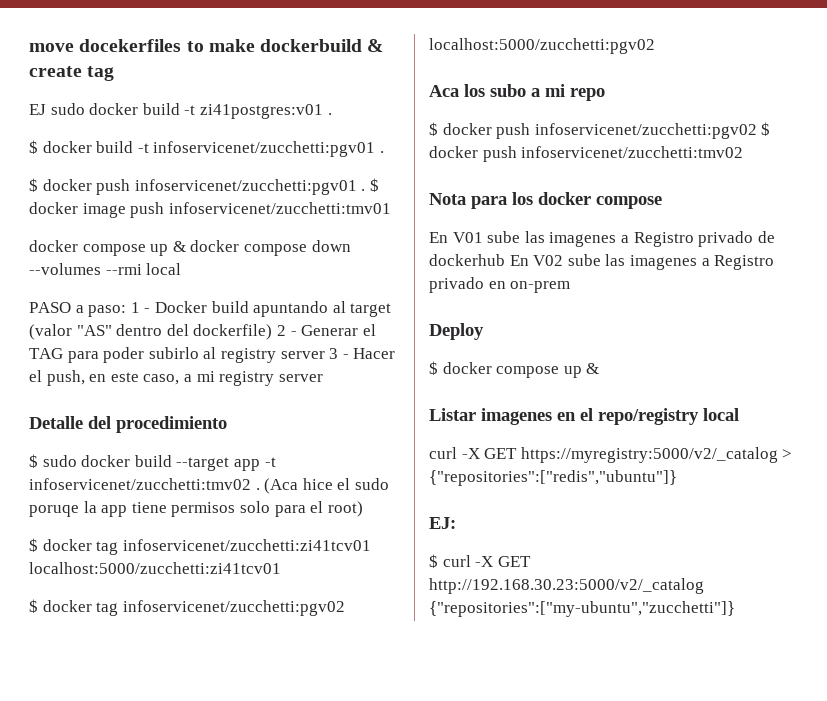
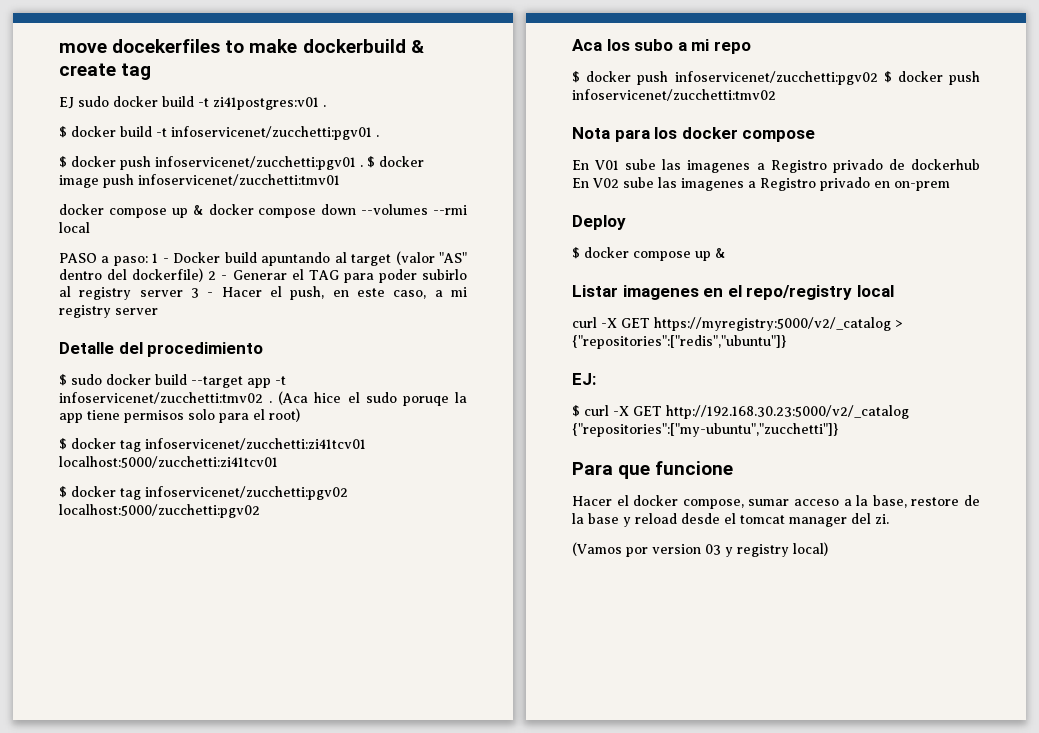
+ Para que funcione
+ Hacer el docker compose, sumar acceso a la base, restore de la base y reload desde el tomcat manager del zi.
+ (Vamos por version 03 y registry local)

